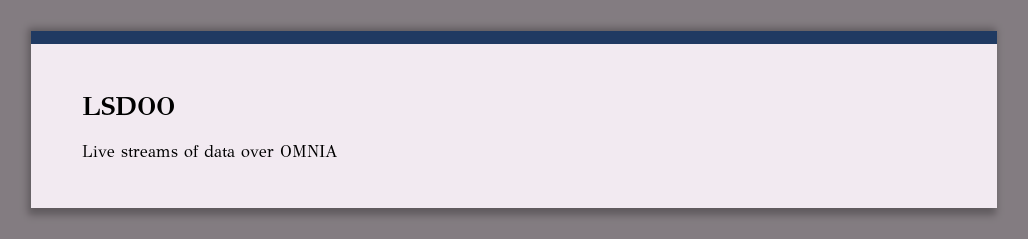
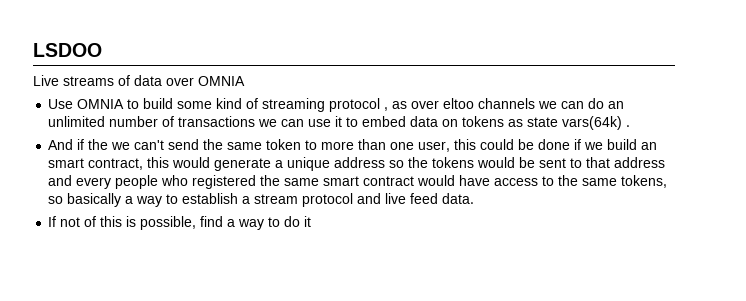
+ Use OMNIA to build some kind of streaming protocol , as over eltoo channels we can do an unlimited number of transactions we can use it to embed data on tokens as state vars(64k) .
+ And if the we can't send the same token to more than one user, this could be done if we build an smart contract, this would generate a unique address so the tokens would be sent to that address and every people who registered the same smart contract would have access to the same tokens, so basically a way to establish a stream protocol and live feed data.
+ If not of this is possible, find a way to do it

